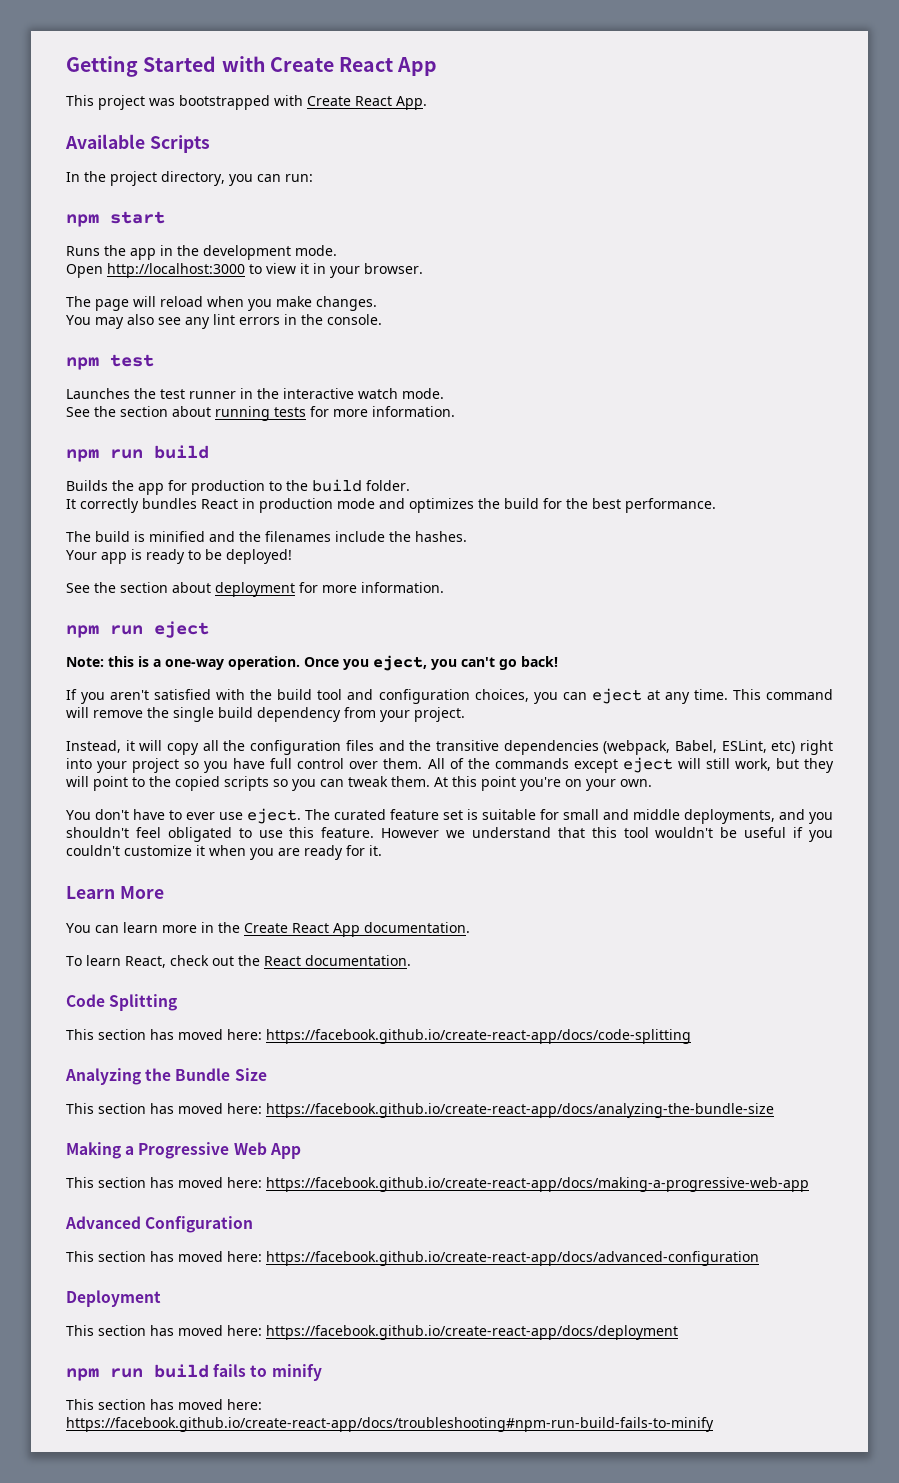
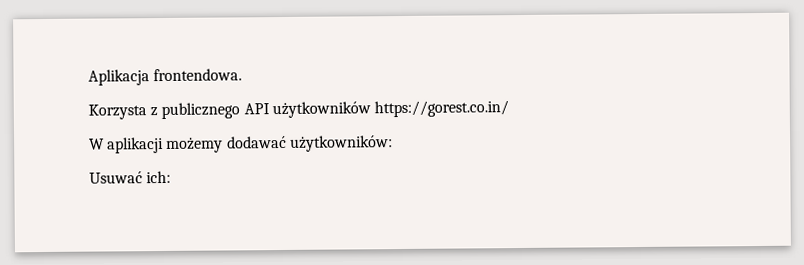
- Getting Started with Create React App
- This project was bootstrapped with Create React App.
- Available Scripts
- In the project directory, you can run:
- npm start
- Runs the app in the development mode.
- Open http://localhost:3000 to view it in your browser.
- The page will reload when you make changes.
- You may also see any lint errors in the console.
- npm test
- Launches the test runner in the interactive watch mode.
- See the section about running tests for more information.
- npm run build
- Builds the app for production to the build folder.
- It correctly bundles React in production mode and optimizes the build for the best performance.
- The build is minified and the filenames include the hashes.
- Your app is ready to be deployed!
- See the section about deployment for more information.
- npm run eject
- Note: this is a one-way operation. Once you eject, you can't go back!
- If you aren't satisfied with the build tool and configuration choices, you can eject at any time. This command will remove the single build dependency from your project.
- Instead, it will copy all the configuration files and the transitive dependencies (webpack, Babel, ESLint, etc) right into your project so you have full control over them. All of the commands except eject will still work, but they will point to the copied scripts so you can tweak them. At this point you're on your own.
- You don't have to ever use eject. The curated feature set is suitable for small and middle deployments, and you shouldn't feel obligated to use this feature. However we understand that this tool wouldn't be useful if you couldn't customize it when you are ready for it.
- Learn More
- You can learn more in the Create React App documentation.
- To learn React, check out the React documentation.
- Code Splitting
- This section has moved here: https://facebook.github.io/create-react-app/docs/code-splitting
- Analyzing the Bundle Size
- This section has moved here: https://facebook.github.io/create-react-app/docs/analyzing-the-bundle-size
- Making a Progressive Web App
- This section has moved here: https://facebook.github.io/create-react-app/docs/making-a-progressive-web-app
- Advanced Configuration
- This section has moved here: https://facebook.github.io/create-react-app/docs/advanced-configuration
- Deployment
- This section has moved here: https://facebook.github.io/create-react-app/docs/deployment
- npm run build fails to minify
- This section has moved here: https://facebook.github.io/create-react-app/docs/troubleshooting#npm-run-build-fails-to-minify
+ Aplikacja frontendowa.
+ Korzysta z publicznego API użytkowników https://gorest.co.in/
+ W aplikacji możemy dodawać użytkowników:
+ Usuwać ich:

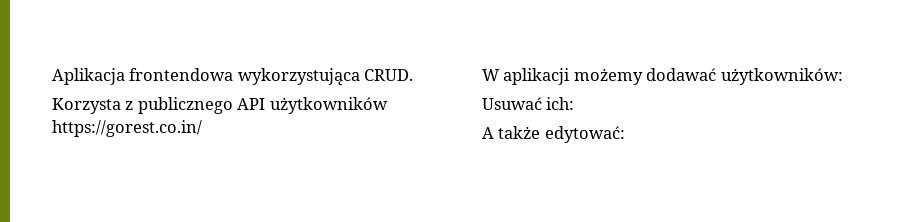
- Aplikacja frontendowa.
+ Aplikacja frontendowa wykorzystująca CRUD.
+ A także edytować:

